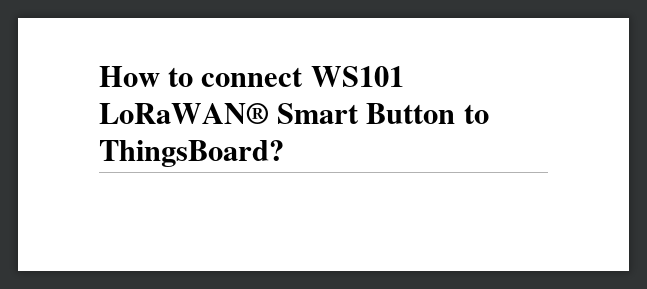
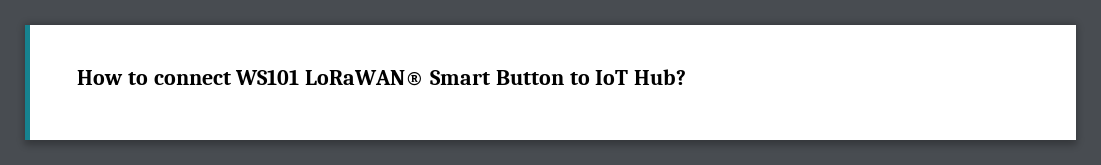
- How to connect WS101 LoRaWAN® Smart Button to ThingsBoard?
+ How to connect WS101 LoRaWAN® Smart Button to IoT Hub?

